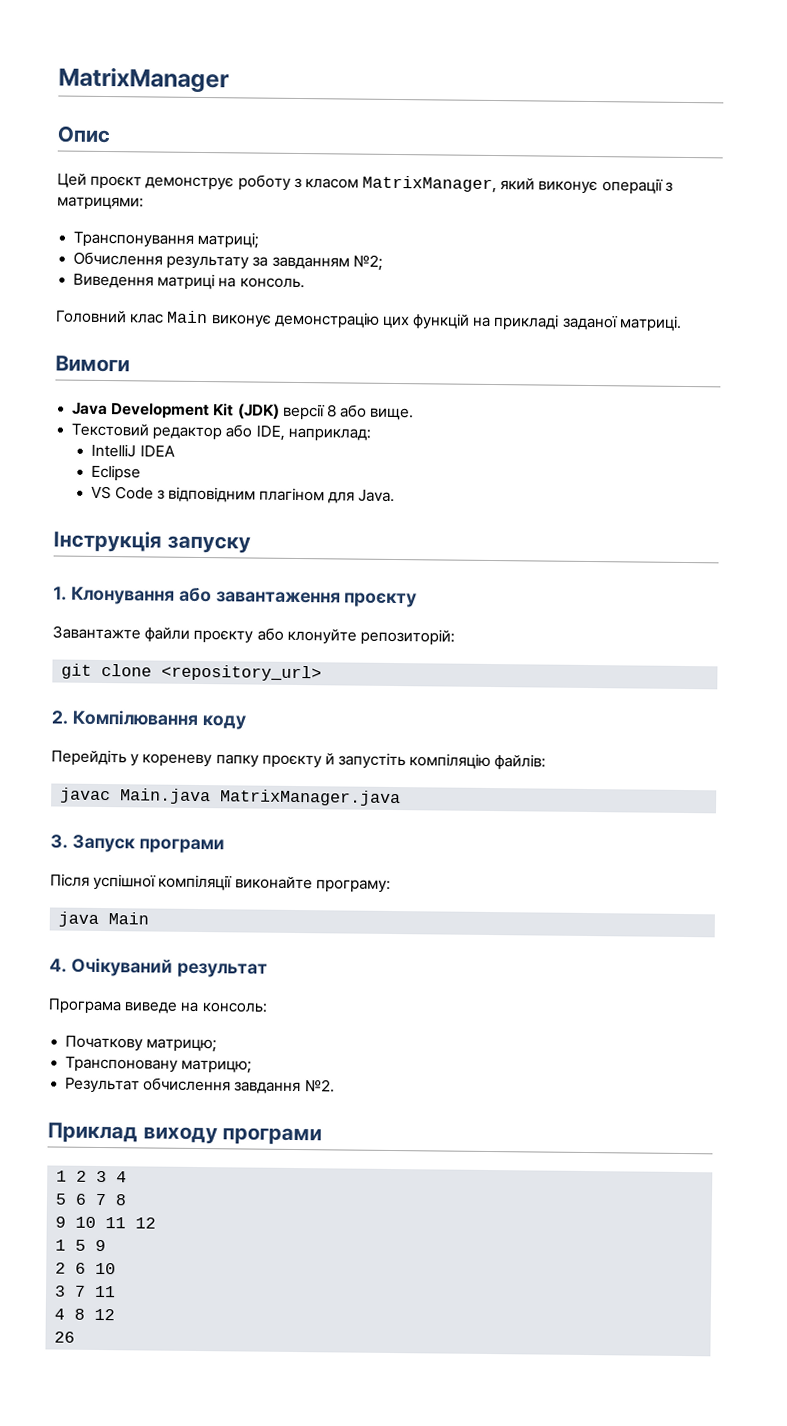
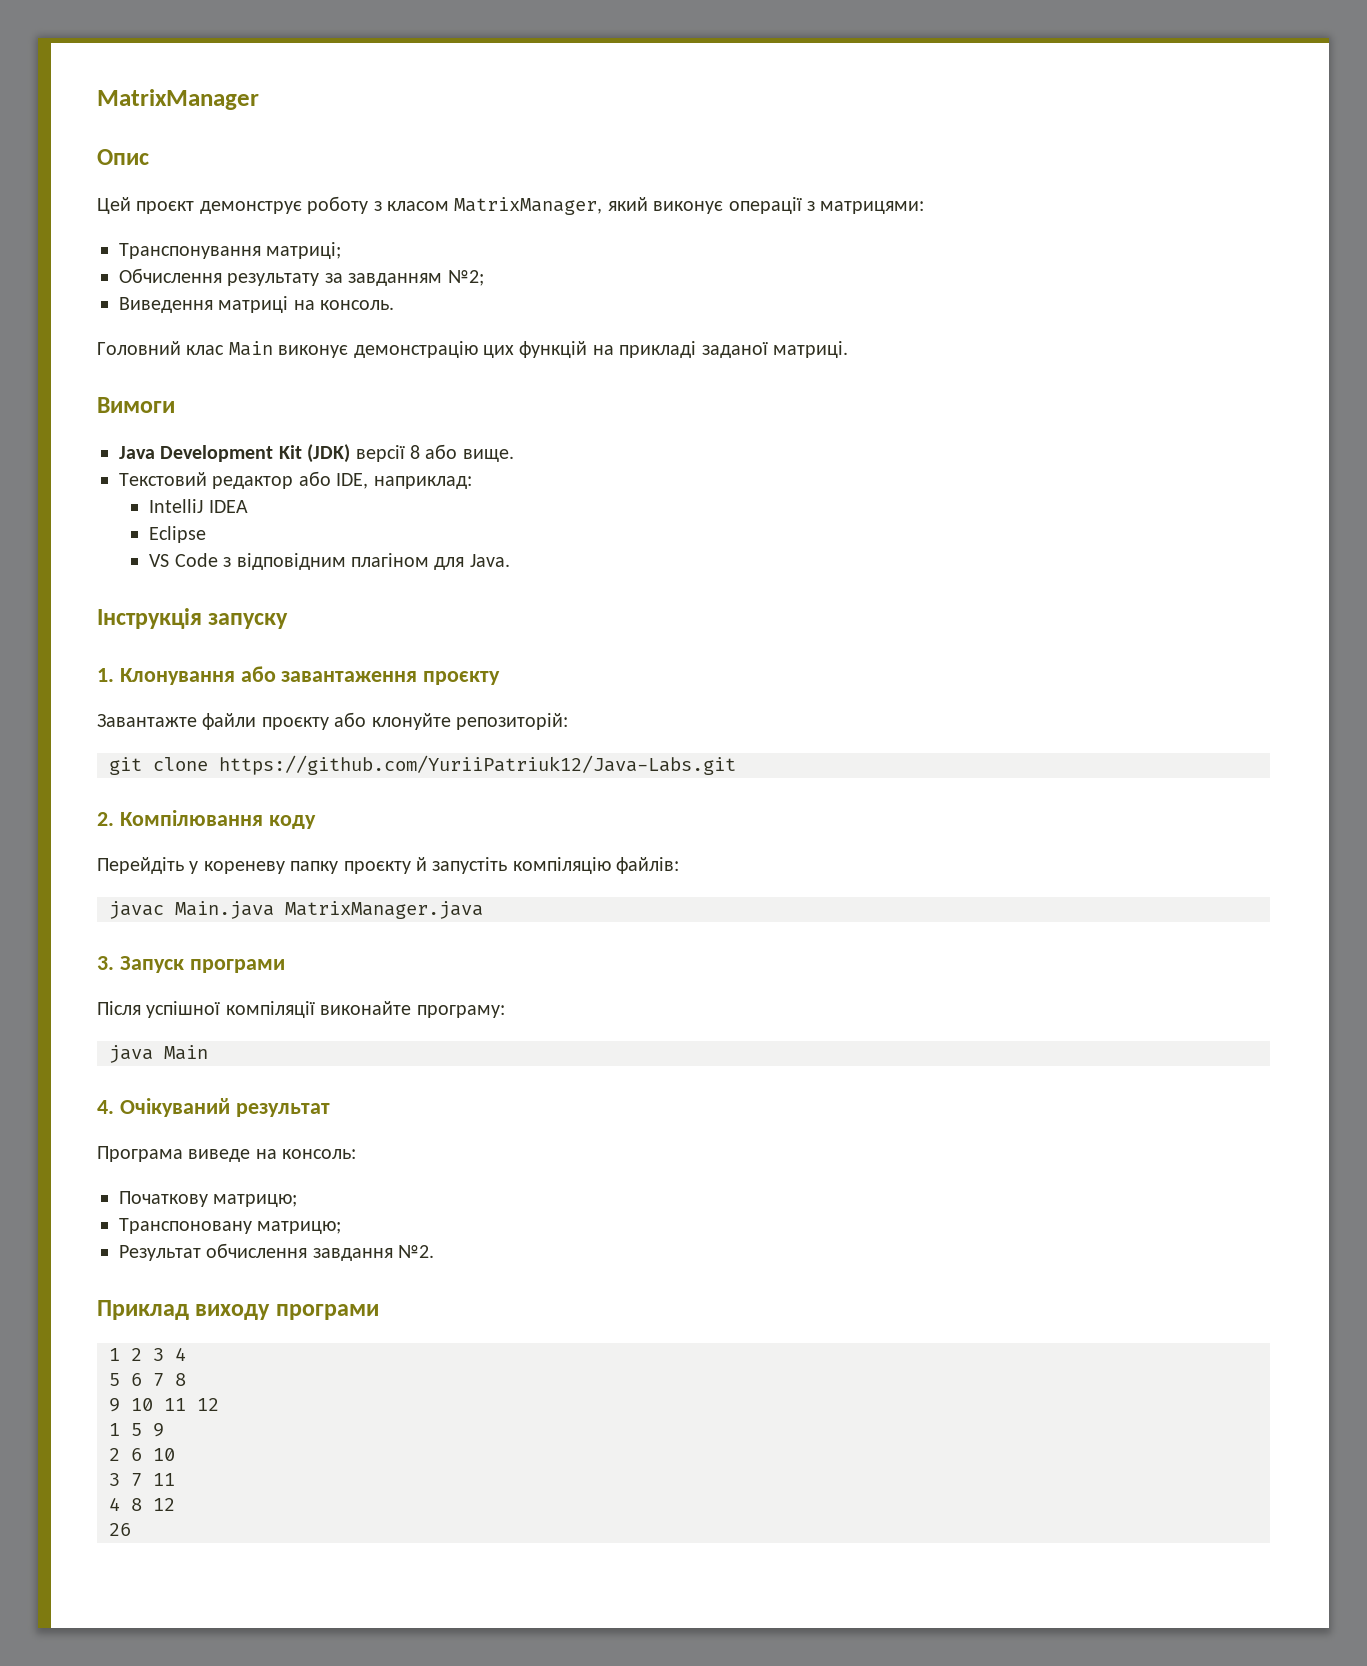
- git clone <repository_url>
+ git clone https://github.com/YuriiPatriuk12/Java-Labs.git

